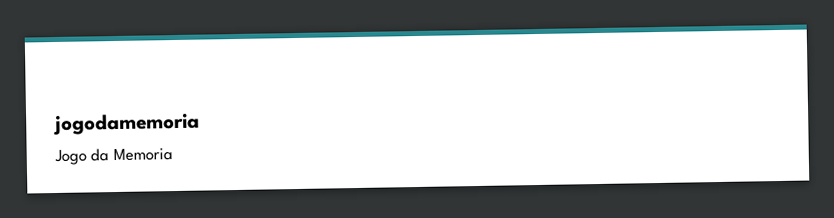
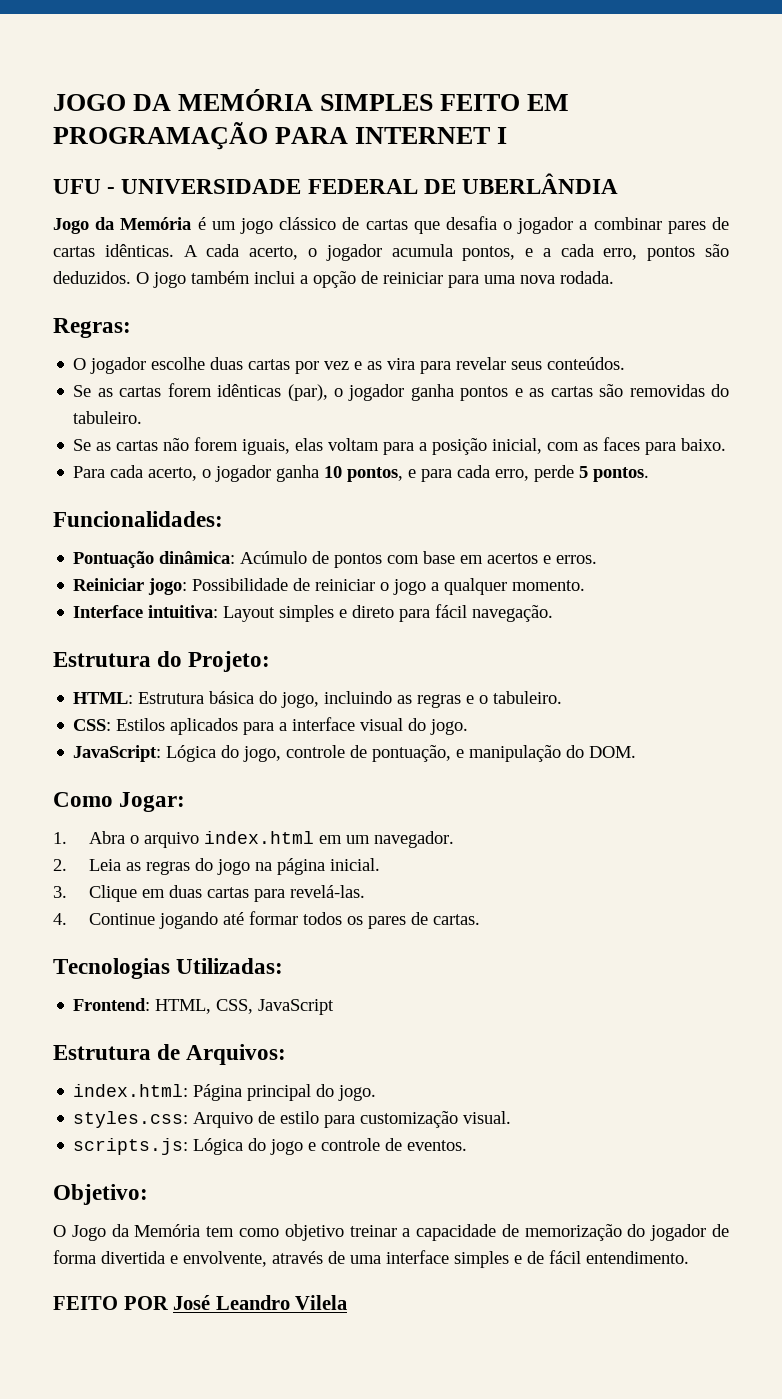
- jogodamemoria
- Jogo da Memoria
+ JOGO DA MEMÓRIA SIMPLES FEITO EM PROGRAMAÇÃO PARA INTERNET I
+ UFU - UNIVERSIDADE FEDERAL DE UBERLÂNDIA
+ Jogo da Memória é um jogo clássico de cartas que desafia o jogador a combinar pares de cartas idênticas. A cada acerto, o jogador acumula pontos, e a cada erro, pontos são deduzidos. O jogo também inclui a opção de reiniciar para uma nova rodada.
+ Regras:
+ O jogador escolhe duas cartas por vez e as vira para revelar seus conteúdos.
+ Se as cartas forem idênticas (par), o jogador ganha pontos e as cartas são removidas do tabuleiro.
+ Se as cartas não forem iguais, elas voltam para a posição inicial, com as faces para baixo.
+ Para cada acerto, o jogador ganha 10 pontos, e para cada erro, perde 5 pontos.
+ Funcionalidades:
+ Pontuação dinâmica: Acúmulo de pontos com base em acertos e erros.
+ Reiniciar jogo: Possibilidade de reiniciar o jogo a qualquer momento.
+ Interface intuitiva: Layout simples e direto para fácil navegação.
+ Estrutura do Projeto:
+ HTML: Estrutura básica do jogo, incluindo as regras e o tabuleiro.
+ CSS: Estilos aplicados para a interface visual do jogo.
+ JavaScript: Lógica do jogo, controle de pontuação, e manipulação do DOM.
+ Como Jogar:
+ 1. Abra o arquivo index.html em um navegador.
+ 2. Leia as regras do jogo na página inicial.
+ 3. Clique em duas cartas para revelá-las.
+ 4. Continue jogando até formar todos os pares de cartas.
+ Tecnologias Utilizadas:
+ Frontend: HTML, CSS, JavaScript
+ Estrutura de Arquivos:
+ index.html: Página principal do jogo.
+ styles.css: Arquivo de estilo para customização visual.
+ scripts.js: Lógica do jogo e controle de eventos.
+ Objetivo:
+ O Jogo da Memória tem como objetivo treinar a capacidade de memorização do jogador de forma divertida e envolvente, através de uma interface simples e de fácil entendimento.
+ FEITO POR José Leandro Vilela

